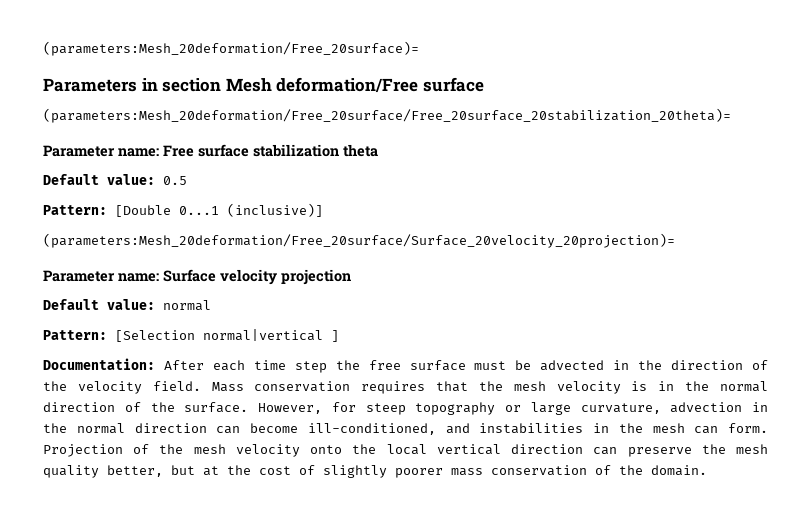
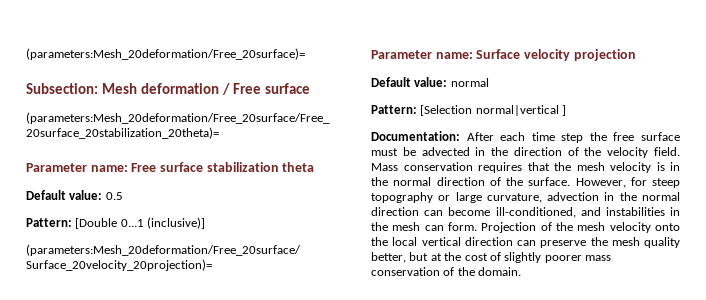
- Parameters in section Mesh deformation/Free surface
+ Subsection: Mesh deformation / Free surface

